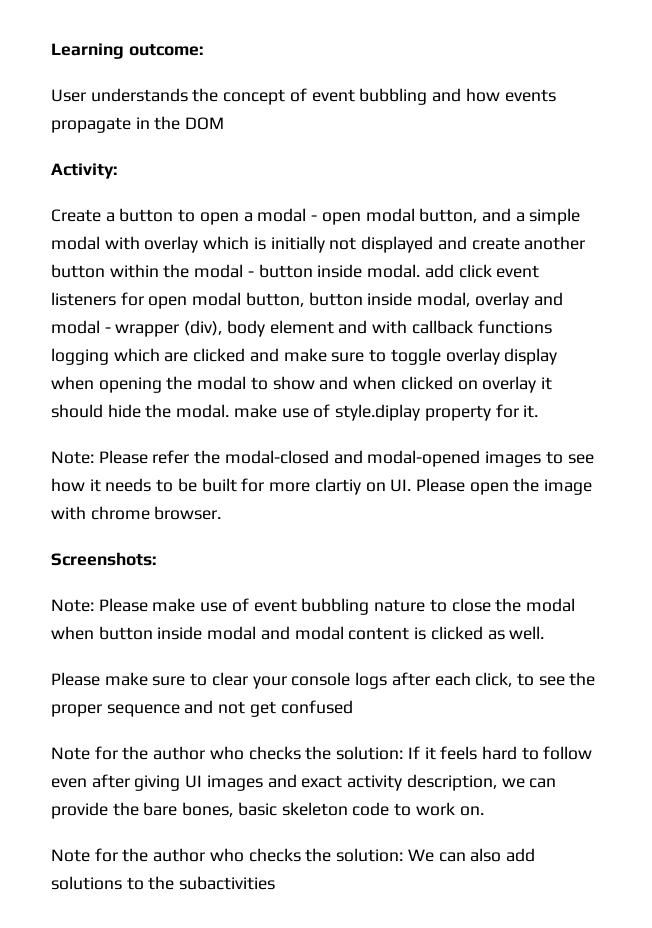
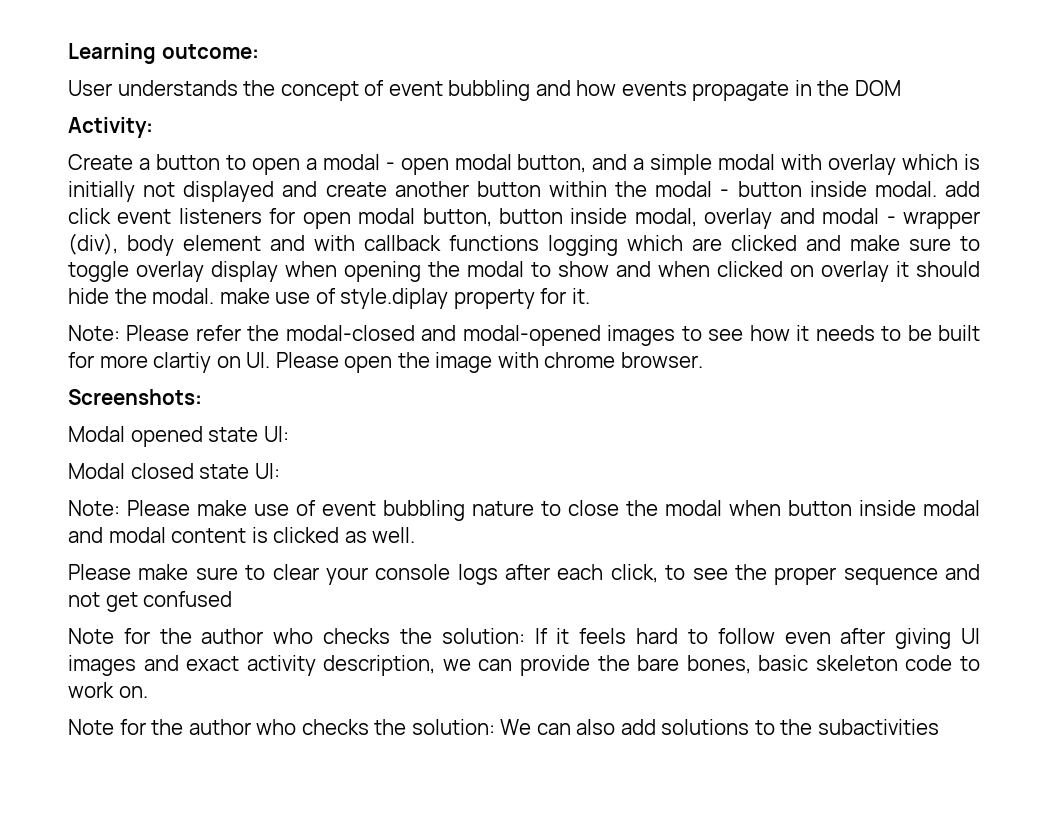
+ Modal opened state UI:
+ Modal closed state UI:

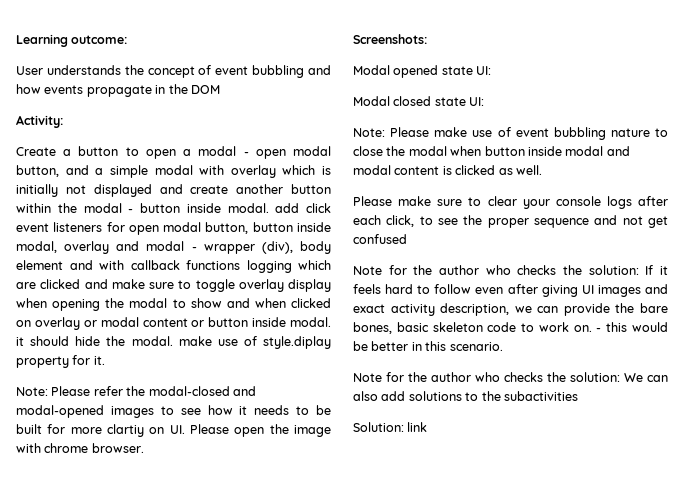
- Create a button to open a modal - open modal button, and a simple modal with overlay which is initially not displayed and create another button within the modal - button inside modal. add click event listeners for open modal button, button inside modal, overlay and modal - wrapper (div), body element and with callback functions logging which are clicked and make sure to toggle overlay display when opening the modal to show and when clicked on overlay it should hide the modal. make use of style.diplay property for it.
+ Create a button to open a modal - open modal button, and a simple modal with overlay which is initially not displayed and create another button within the modal - button inside modal. add click event listeners for open modal button, button inside modal, overlay and modal - wrapper (div), body element and with callback functions logging which are clicked and make sure to toggle overlay display when opening the modal to show and when clicked on overlay or modal content or button inside modal. it should hide the modal. make use of style.diplay property for it.
+ - this would be better in this scenario.
+ Solution: link

